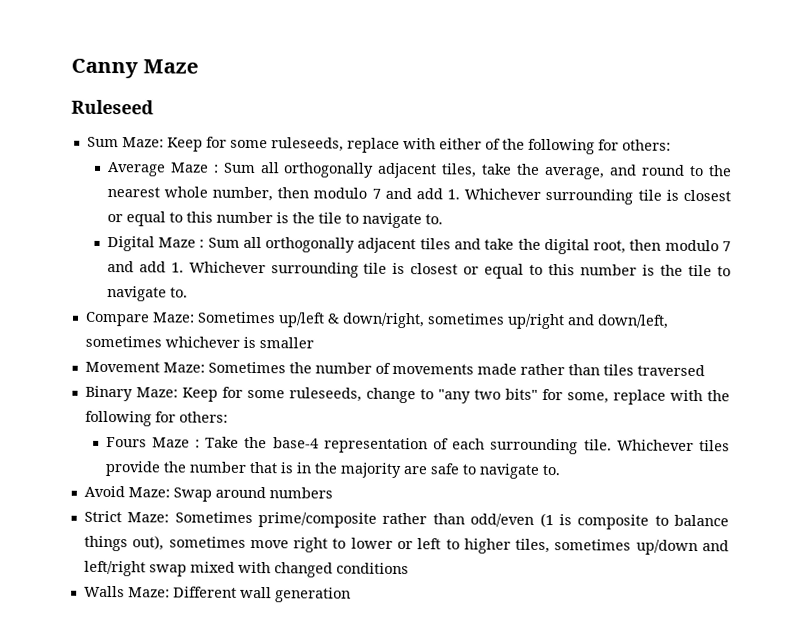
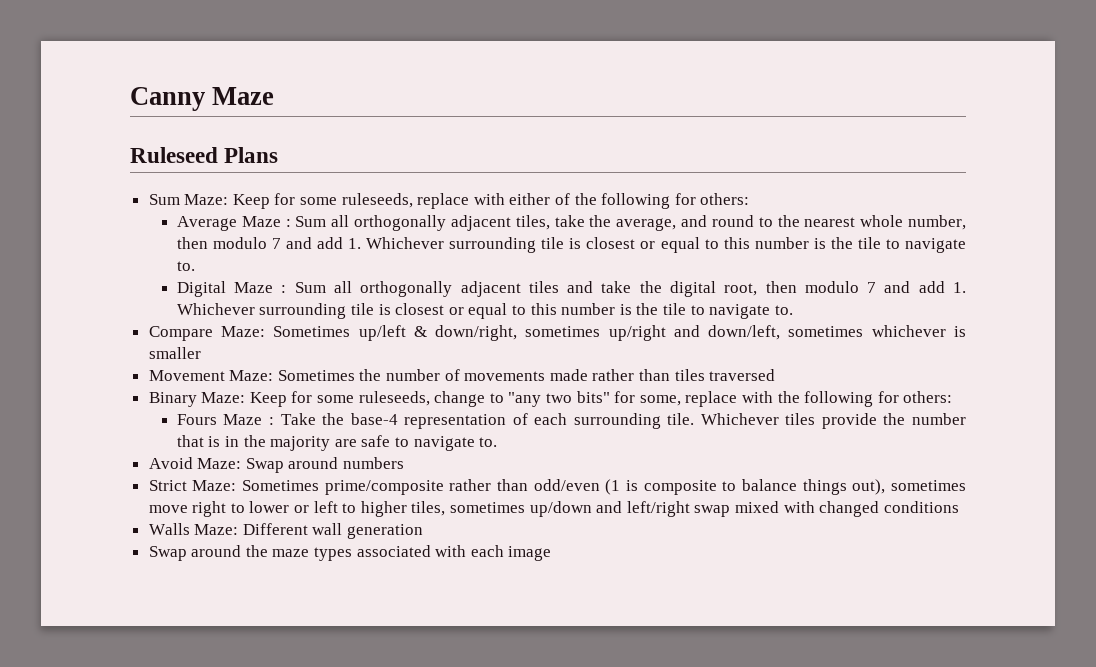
- Ruleseed
+ Ruleseed Plans
+ Swap around the maze types associated with each image

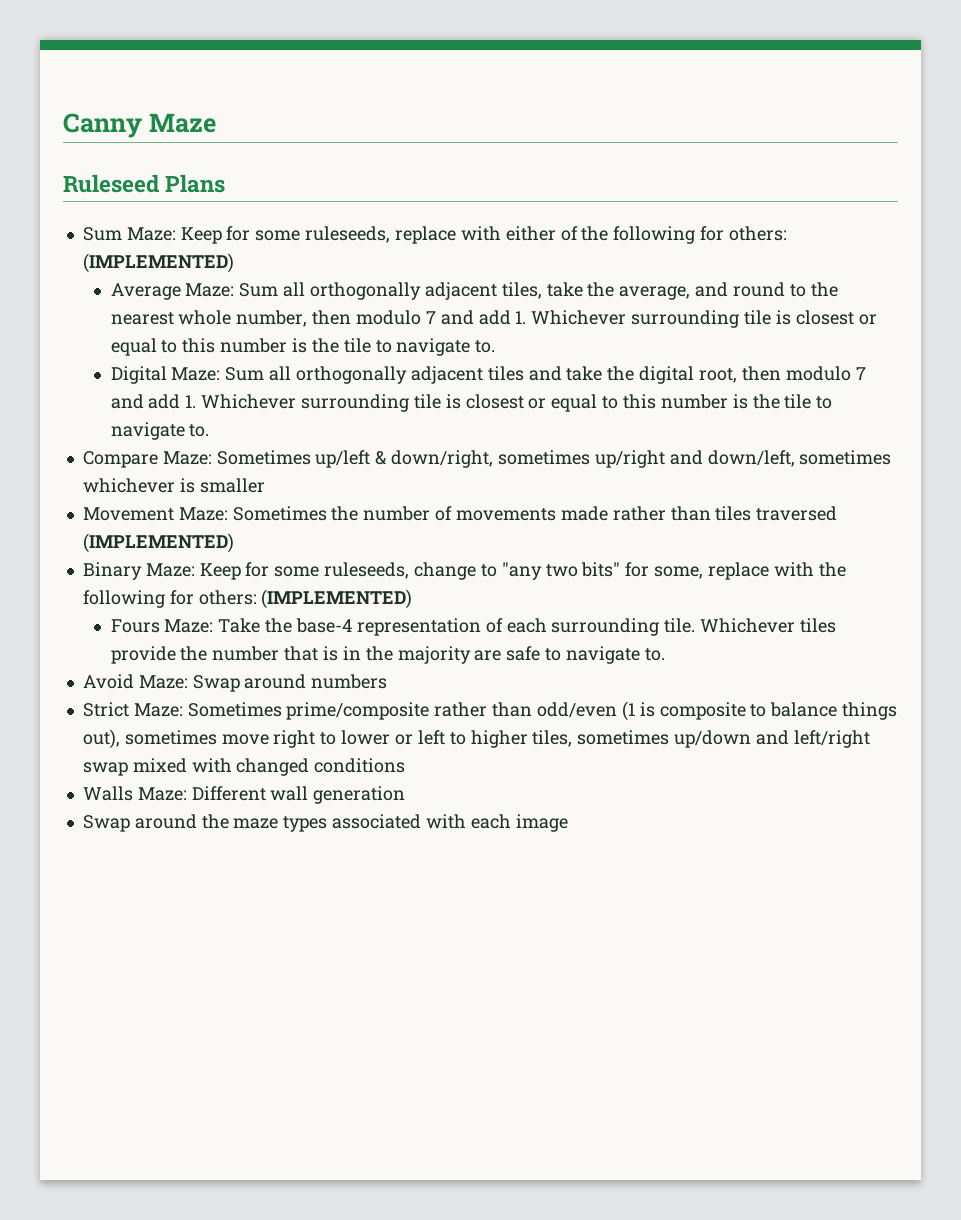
- Sum Maze: Keep for some ruleseeds, replace with either of the following for others:
+ Sum Maze: Keep for some ruleseeds, replace with either of the following for others: (IMPLEMENTED)
- Average Maze : Sum all orthogonally adjacent tiles, take the average, and round to the nearest whole number, then modulo 7 and add 1. Whichever surrounding tile is closest or equal to this number is the tile to navigate to.
+ Average Maze: Sum all orthogonally adjacent tiles, take the average, and round to the nearest whole number, then modulo 7 and add 1. Whichever surrounding tile is closest or equal to this number is the tile to navigate to.
- Digital Maze : Sum all orthogonally adjacent tiles and take the digital root, then modulo 7 and add 1. Whichever surrounding tile is closest or equal to this number is the tile to navigate to.
+ Digital Maze: Sum all orthogonally adjacent tiles and take the digital root, then modulo 7 and add 1. Whichever surrounding tile is closest or equal to this number is the tile to navigate to.
- Movement Maze: Sometimes the number of movements made rather than tiles traversed
+ Movement Maze: Sometimes the number of movements made rather than tiles traversed (IMPLEMENTED)
- Binary Maze: Keep for some ruleseeds, change to "any two bits" for some, replace with the following for others:
+ Binary Maze: Keep for some ruleseeds, change to "any two bits" for some, replace with the following for others: (IMPLEMENTED)
- Fours Maze : Take the base-4 representation of each surrounding tile.
+ Fours Maze: Take the base-4 representation of each surrounding tile.

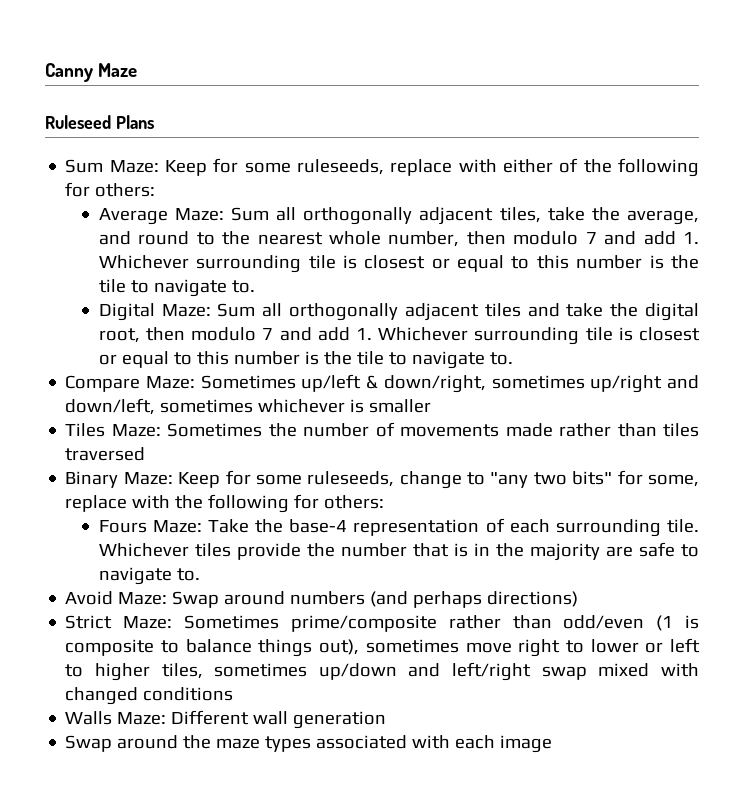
- Sum Maze: Keep for some ruleseeds, replace with either of the following for others: (IMPLEMENTED)
+ Sum Maze: Keep for some ruleseeds, replace with either of the following for others:
- Movement Maze: Sometimes the number of movements made rather than tiles traversed (IMPLEMENTED)
+ Tiles Maze: Sometimes the number of movements made rather than tiles traversed
- Binary Maze: Keep for some ruleseeds, change to "any two bits" for some, replace with the following for others: (IMPLEMENTED)
+ Binary Maze: Keep for some ruleseeds, change to "any two bits" for some, replace with the following for others:
- Avoid Maze: Swap around numbers
+ Avoid Maze: Swap around numbers (and perhaps directions)

